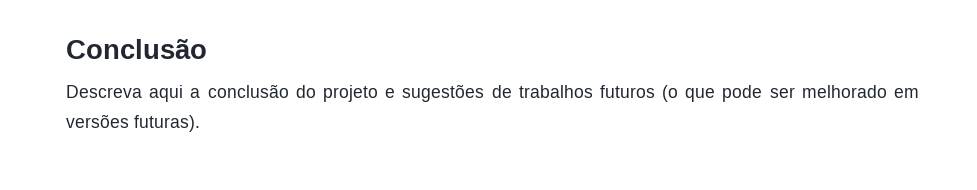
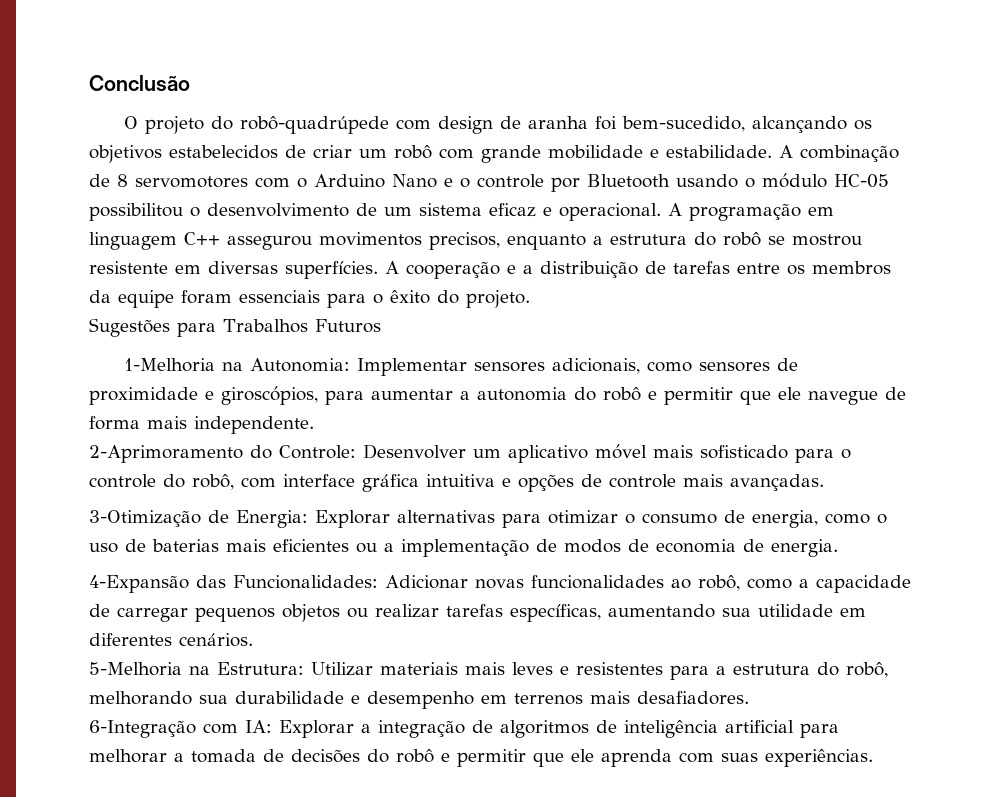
- Descreva aqui a conclusão do projeto e sugestões de trabalhos futuros (o que pode ser melhorado em versões futuras).
+ O projeto do robô-quadrúpede com design de aranha foi bem-sucedido, alcançando os objetivos estabelecidos de criar um robô com grande mobilidade e estabilidade. A combinação de 8 servomotores com o Arduino Nano e o controle por Bluetooth usando o módulo HC-05 possibilitou o desenvolvimento de um sistema eficaz e operacional. A programação em linguagem C++ assegurou movimentos precisos, enquanto a estrutura do robô se mostrou resistente em diversas superfícies. A cooperação e a distribuição de tarefas entre os membros da equipe foram essenciais para o êxito do projeto.
+ Sugestões para Trabalhos Futuros
+ 1-Melhoria na Autonomia: Implementar sensores adicionais, como sensores de proximidade e giroscópios, para aumentar a autonomia do robô e permitir que ele navegue de forma mais independente.
+ 2-Aprimoramento do Controle: Desenvolver um aplicativo móvel mais sofisticado para o controle do robô, com interface gráfica intuitiva e opções de controle mais avançadas.
+ 3-Otimização de Energia: Explorar alternativas para otimizar o consumo de energia, como o uso de baterias mais eficientes ou a implementação de modos de economia de energia.
+ 4-Expansão das Funcionalidades: Adicionar novas funcionalidades ao robô, como a capacidade de carregar pequenos objetos ou realizar tarefas específicas, aumentando sua utilidade em diferentes cenários.
+ 5-Melhoria na Estrutura: Utilizar materiais mais leves e resistentes para a estrutura do robô, melhorando sua durabilidade e desempenho em terrenos mais desafiadores.
+ 6-Integração com IA: Explorar a integração de algoritmos de inteligência artificial para melhorar a tomada de decisões do robô e permitir que ele aprenda com suas experiências.

